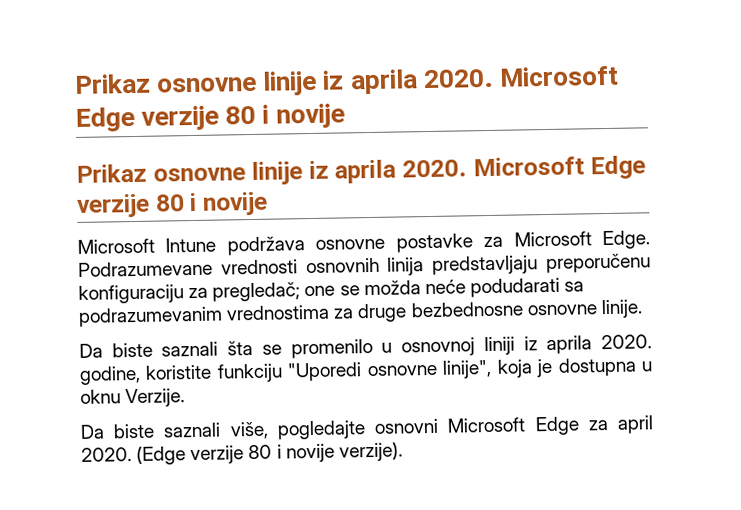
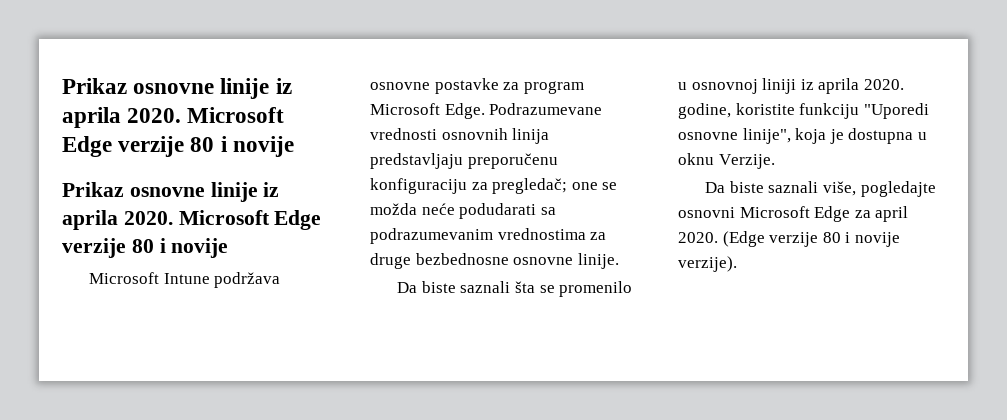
- Microsoft Intune podržava osnovne postavke za Microsoft Edge.
+ Microsoft Intune podržava osnovne postavke za program Microsoft Edge.

